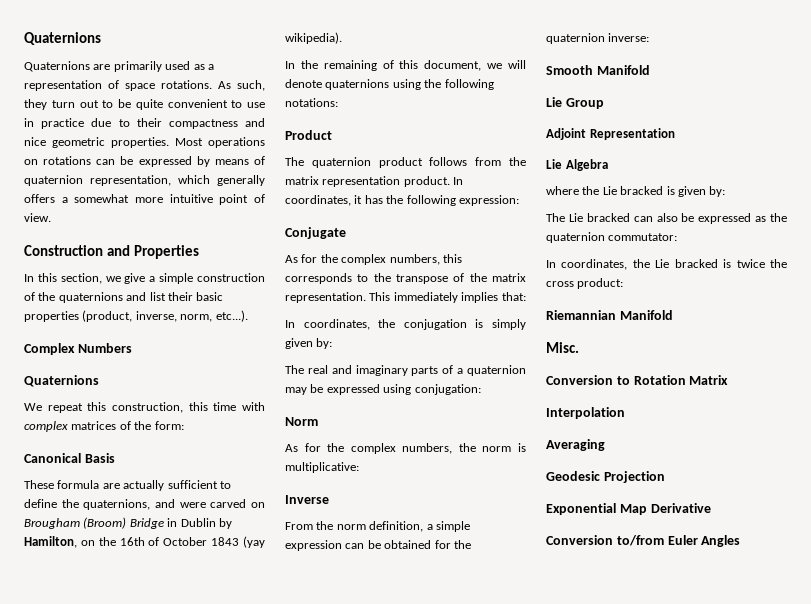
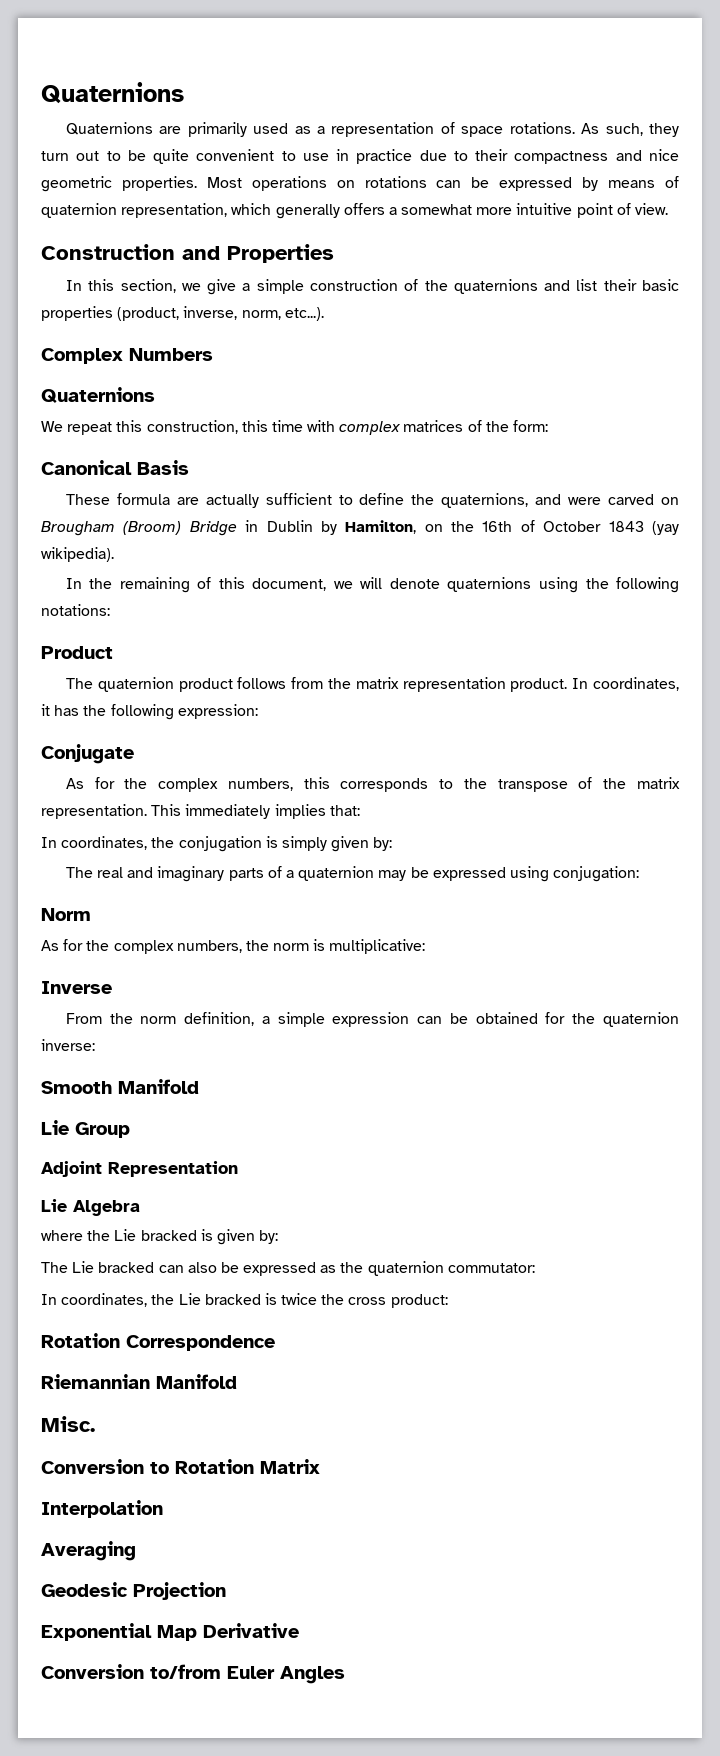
+ Rotation Correspondence

